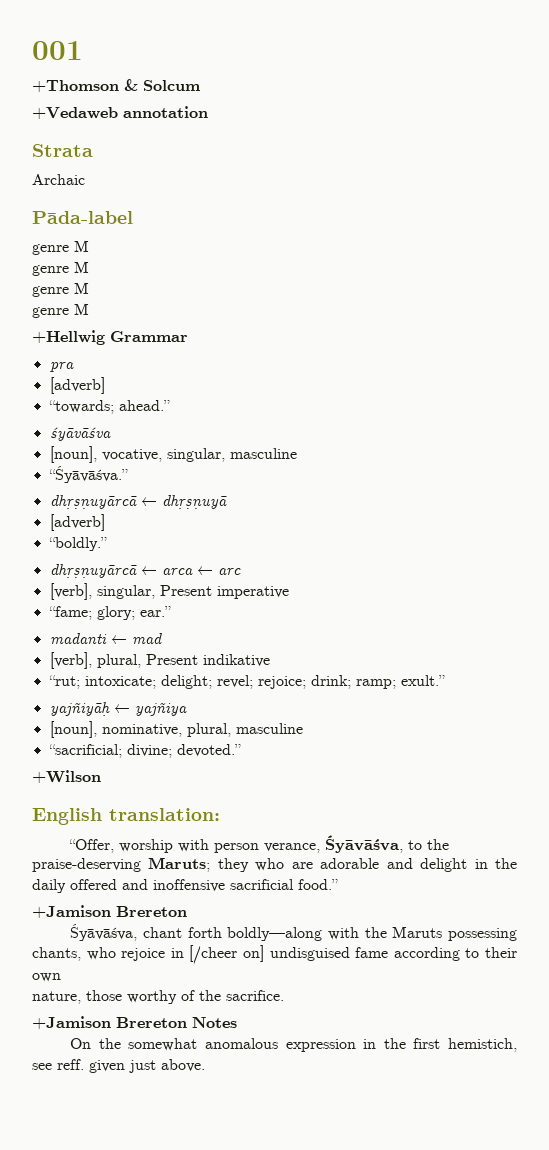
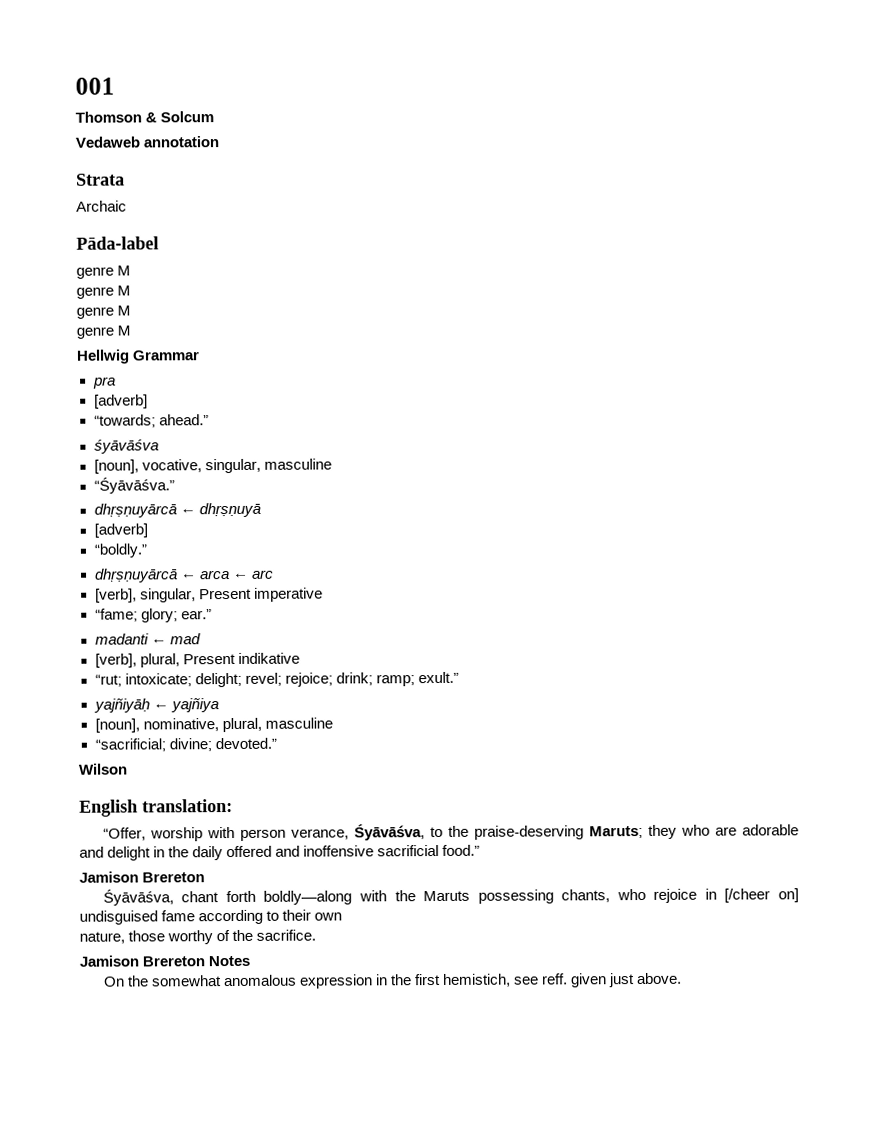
- +Thomson & Solcum
+ Thomson & Solcum
- +Vedaweb annotation
+ Vedaweb annotation
- +Hellwig Grammar
+ Hellwig Grammar
- +Wilson
+ Wilson
  “Offer, worship with person verance, Śyāvāśva, to the praise-deserving Maruts; they who are adorable and delight in the daily offered and inoffensive sacrificial food.”
- +Jamison Brereton
+ Jamison Brereton
- +Jamison Brereton Notes
+ Jamison Brereton Notes

